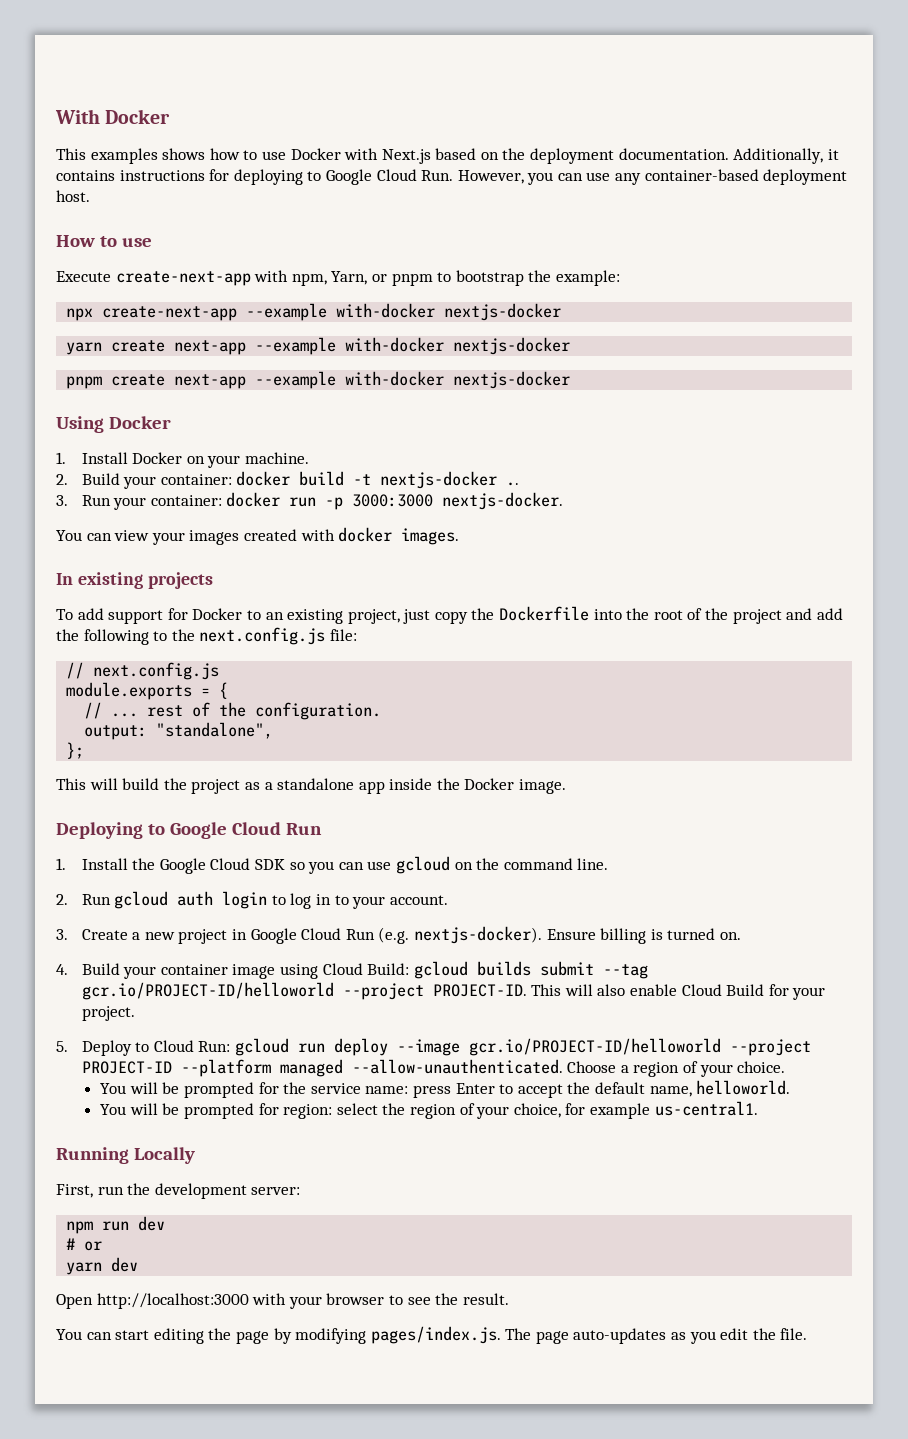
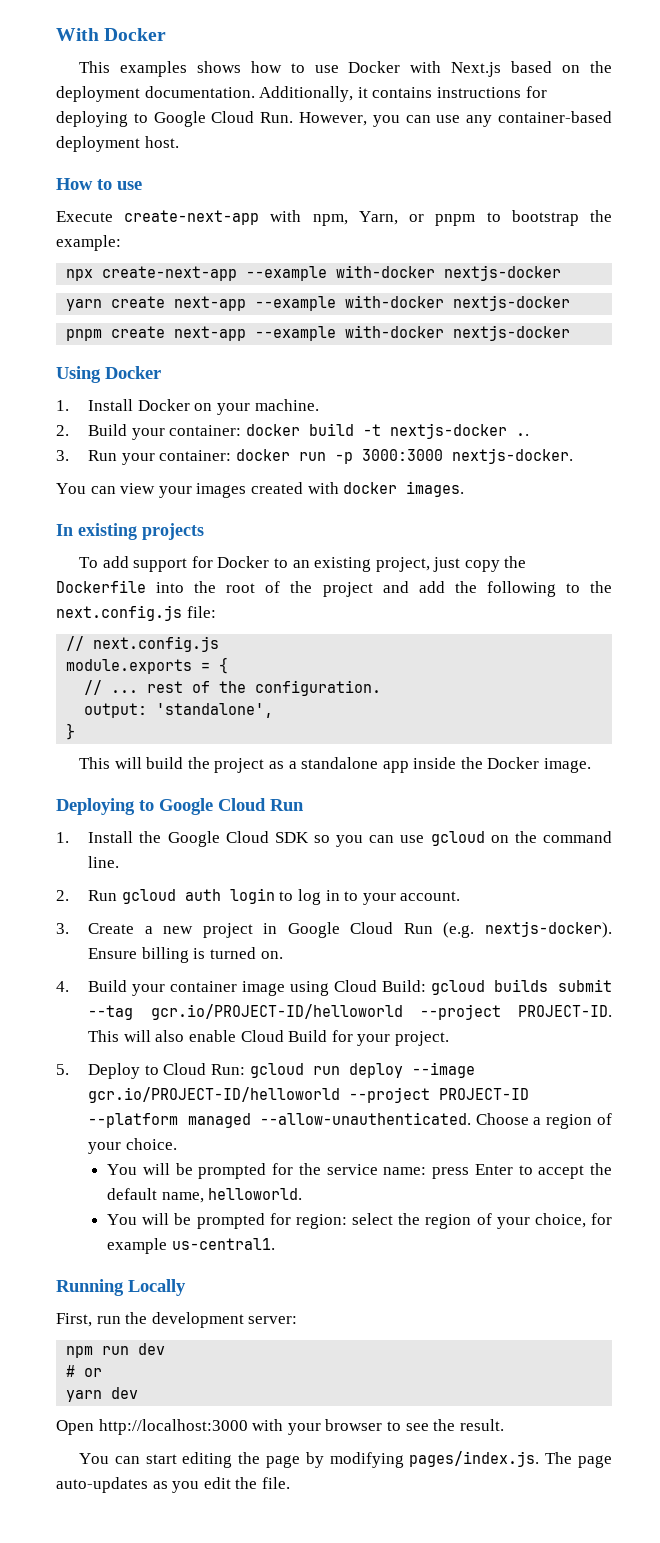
- output: "standalone",
- };
+ output: 'standalone',
+ }

